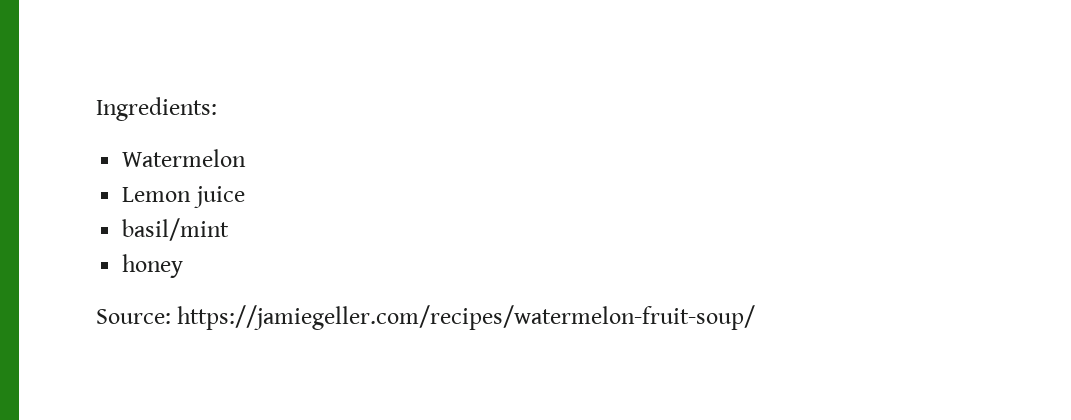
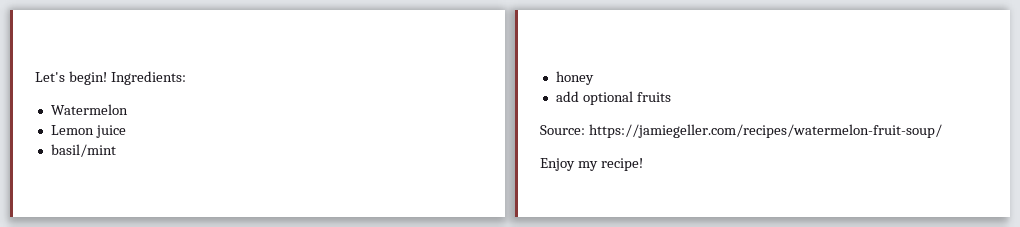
+ Let's begin!
+ add optional fruits
+ Enjoy my recipe!

